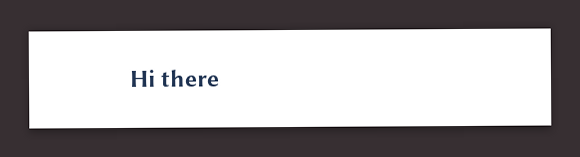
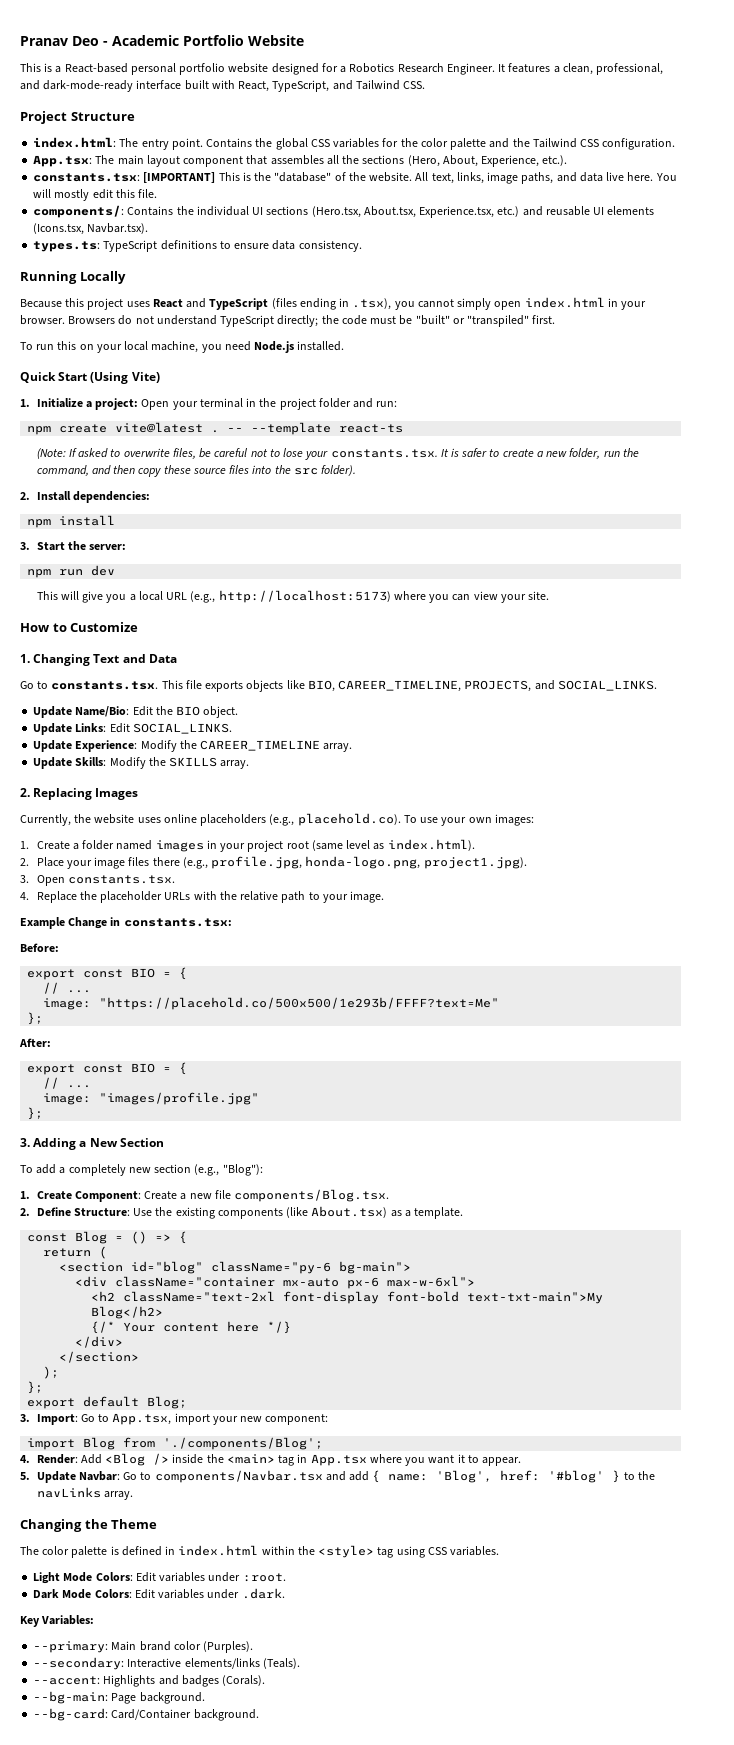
- Hi there
+ Pranav Deo - Academic Portfolio Website
+ This is a React-based personal portfolio website designed for a Robotics Research Engineer. It features a clean, professional, and dark-mode-ready interface built with React, TypeScript, and Tailwind CSS.
+ Project Structure
+ index.html: The entry point. Contains the global CSS variables for the color palette and the Tailwind CSS configuration.
+ App.tsx: The main layout component that assembles all the sections (Hero, About, Experience, etc.).
+ constants.tsx: [IMPORTANT] This is the "database" of the website. All text, links, image paths, and data live here. You will mostly edit this file.
+ components/: Contains the individual UI sections (Hero.tsx, About.tsx, Experience.tsx, etc.) and reusable UI elements (Icons.tsx, Navbar.tsx).
+ types.ts: TypeScript definitions to ensure data consistency.
+ Running Locally
+ Because this project uses React and TypeScript (files ending in .tsx), you cannot simply open index.html in your browser. Browsers do not understand TypeScript directly; the code must be "built" or "transpiled" first.
+ To run this on your local machine, you need Node.js installed.
+ Quick Start (Using Vite)
+ 1. Initialize a project: Open your terminal in the project folder and run:
+ npm create vite@latest . -- --template react-ts
+ (Note: If asked to overwrite files, be careful not to lose your constants.tsx. It is safer to create a new folder, run the command, and then copy these source files into the src folder).
+ 2. Install dependencies:
+ npm install
+ 3. Start the server:
+ npm run dev
+ This will give you a local URL (e.g., http://localhost:5173) where you can view your site.
+ How to Customize
+ 1. Changing Text and Data
+ Go to constants.tsx. This file exports objects like BIO, CAREER_TIMELINE, PROJECTS, and SOCIAL_LINKS.
+ Update Name/Bio: Edit the BIO object.
+ Update Links: Edit SOCIAL_LINKS.
+ Update Experience: Modify the CAREER_TIMELINE array.
+ Update Skills: Modify the SKILLS array.
+ 2. Replacing Images
+ Currently, the website uses online placeholders (e.g., placehold.co). To use your own images:
+ 1. Create a folder named images in your project root (same level as index.html).
+ 2. Place your image files there (e.g., profile.jpg, honda-logo.png, project1.jpg).
+ 3. Open constants.tsx.
+ 4. Replace the placeholder URLs with the relative path to your image.
+ Example Change in constants.tsx:
+ Before:
+ export const BIO = {
+ // ...
+ image: "https://placehold.co/500x500/1e293b/FFFF?text=Me"
+ };
+ After:
+ export const BIO = {
+ // ...
+ image: "images/profile.jpg"
+ };
+ 3. Adding a New Section
+ To add a completely new section (e.g., "Blog"):
+ 1. Create Component: Create a new file components/Blog.tsx.
+ 2. Define Structure: Use the existing components (like About.tsx) as a template.
+ const Blog = () => {
+ return (
+ <section id="blog" className="py-6 bg-main">
+ <div className="container mx-auto px-6 max-w-6xl">
+ <h2 className="text-2xl font-display font-bold text-txt-main">My Blog</h2>
+ {/* Your content here */}
+ </div>
+ </section>
+ );
+ };
+ export default Blog;
+ 3. Import: Go to App.tsx, import your new component:
+ import Blog from './components/Blog';
+ 4. Render: Add <Blog /> inside the <main> tag in App.tsx where you want it to appear.
+ 5. Update Navbar: Go to components/Navbar.tsx and add { name: 'Blog', href: '#blog' } to the navLinks array.
+ Changing the Theme
+ The color palette is defined in index.html within the <style> tag using CSS variables.
+ Light Mode Colors: Edit variables under :root.
+ Dark Mode Colors: Edit variables under .dark.
+ Key Variables:
+ --primary: Main brand color (Purples).
+ --secondary: Interactive elements/links (Teals).
+ --accent: Highlights and badges (Corals).
+ --bg-main: Page background.
+ --bg-card: Card/Container background.

